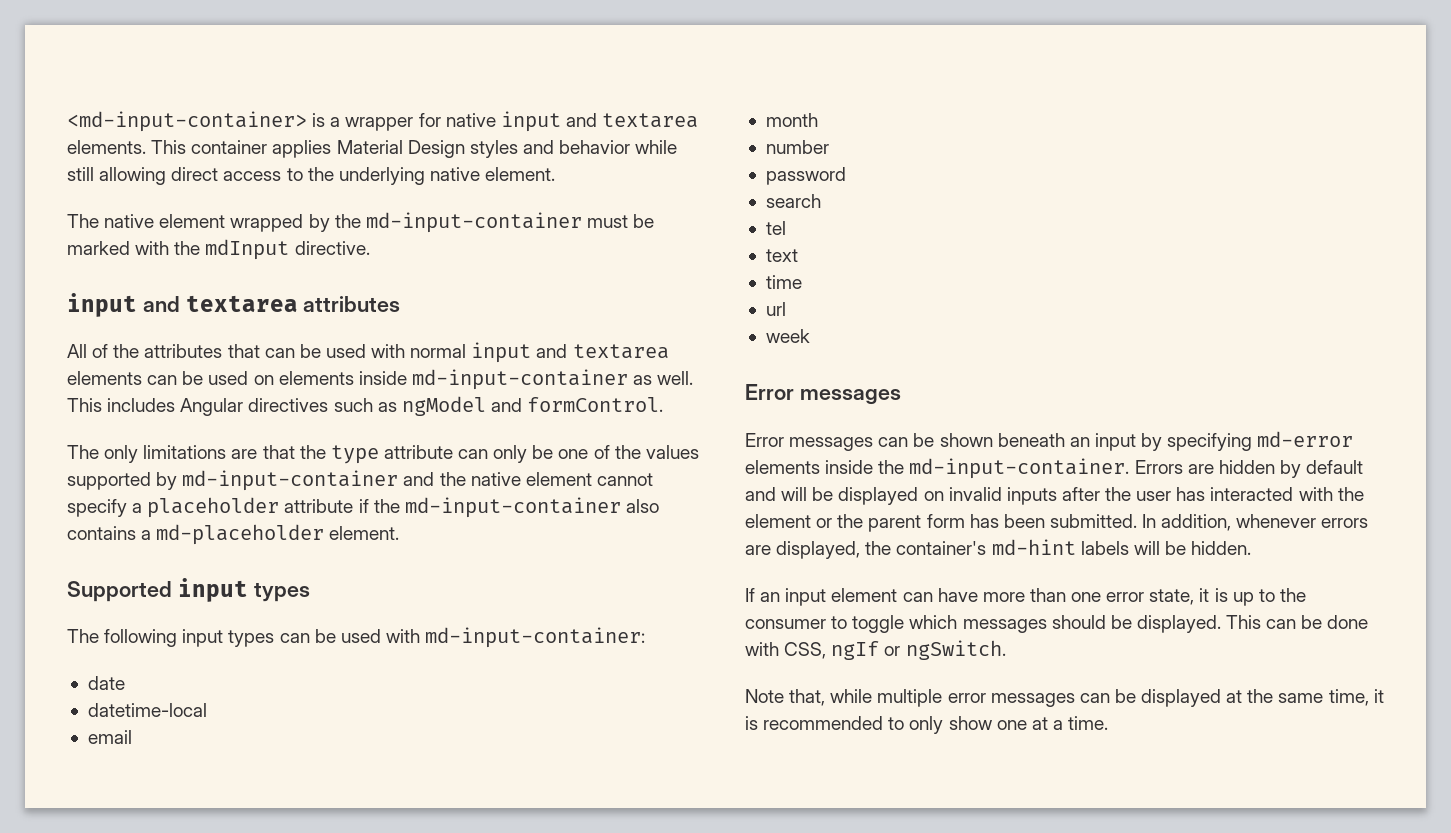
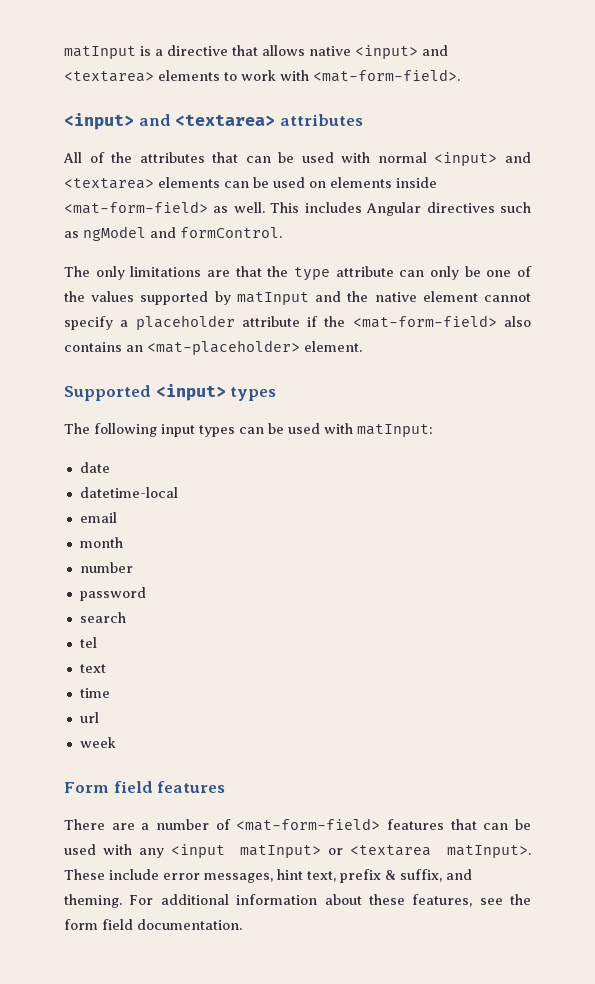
- <md-input-container> is a wrapper for native input and textarea elements. This container applies Material Design styles and behavior while still allowing direct access to the underlying native element.
- The native element wrapped by the md-input-container must be marked with the mdInput directive.
- input and textarea attributes
+ matInput is a directive that allows native <input> and <textarea> elements to work with <mat-form-field>.
+ <input> and <textarea> attributes
- All of the attributes that can be used with normal input and textarea elements can be used on elements inside md-input-container as well.
+ All of the attributes that can be used with normal <input> and <textarea> elements can be used on elements inside <mat-form-field> as well.
- The only limitations are that the type attribute can only be one of the values supported by md-input-container and the native element cannot specify a placeholder attribute if the md-input-container also contains a md-placeholder element.
+ The only limitations are that the type attribute can only be one of the values supported by matInput and the native element cannot specify a placeholder attribute if the <mat-form-field> also contains an <mat-placeholder> element.
- Supported input types
+ Supported <input> types
- The following input types can be used with md-input-container:
+ The following input types can be used with matInput:
  week
- Error messages
- Error messages can be shown beneath an input by specifying md-error elements inside the md-input-container. Errors are hidden by default and will be displayed on invalid inputs after the user has interacted with the element or the parent form has been submitted. In addition, whenever errors are displayed, the container's md-hint labels will be hidden.
- If an input element can have more than one error state, it is up to the consumer to toggle which messages should be displayed. This can be done with CSS, ngIf or ngSwitch.
- Note that, while multiple error messages can be displayed at the same time, it is recommended to only show one at a time.
+ Form field features
+ There are a number of <mat-form-field> features that can be used with any <input matInput> or <textarea matInput>. These include error messages, hint text, prefix & suffix, and theming. For additional information about these features, see the form field documentation.

